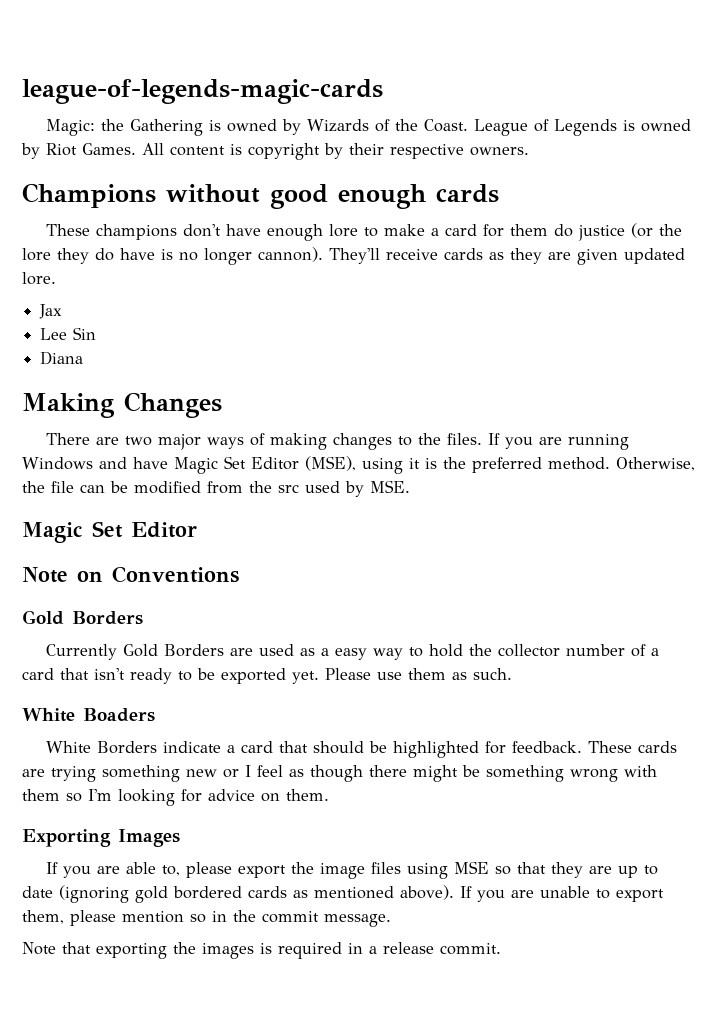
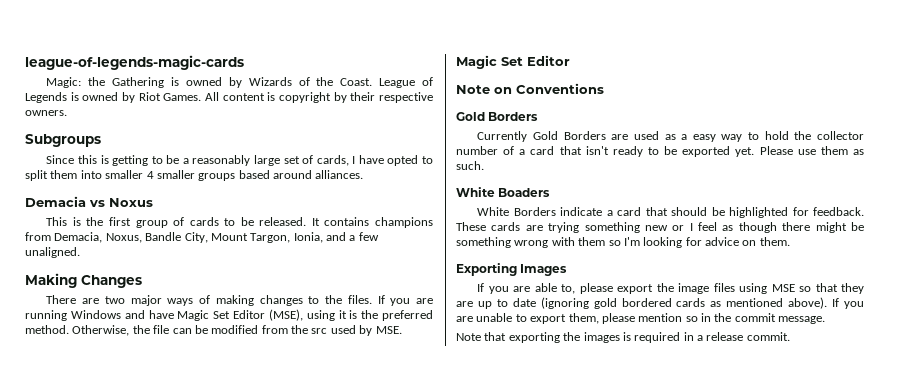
- Champions without good enough cards
- These champions don't have enough lore to make a card for them do justice (or the lore they do have is no longer cannon). They'll receive cards as they are given updated lore.
- Jax
- Lee Sin
- Diana
+ Subgroups
+ Since this is getting to be a reasonably large set of cards, I have opted to split them into smaller 4 smaller groups based around alliances.
+ Demacia vs Noxus
+ This is the first group of cards to be released. It contains champions from Demacia, Noxus, Bandle City, Mount Targon, Ionia, and a few unaligned.

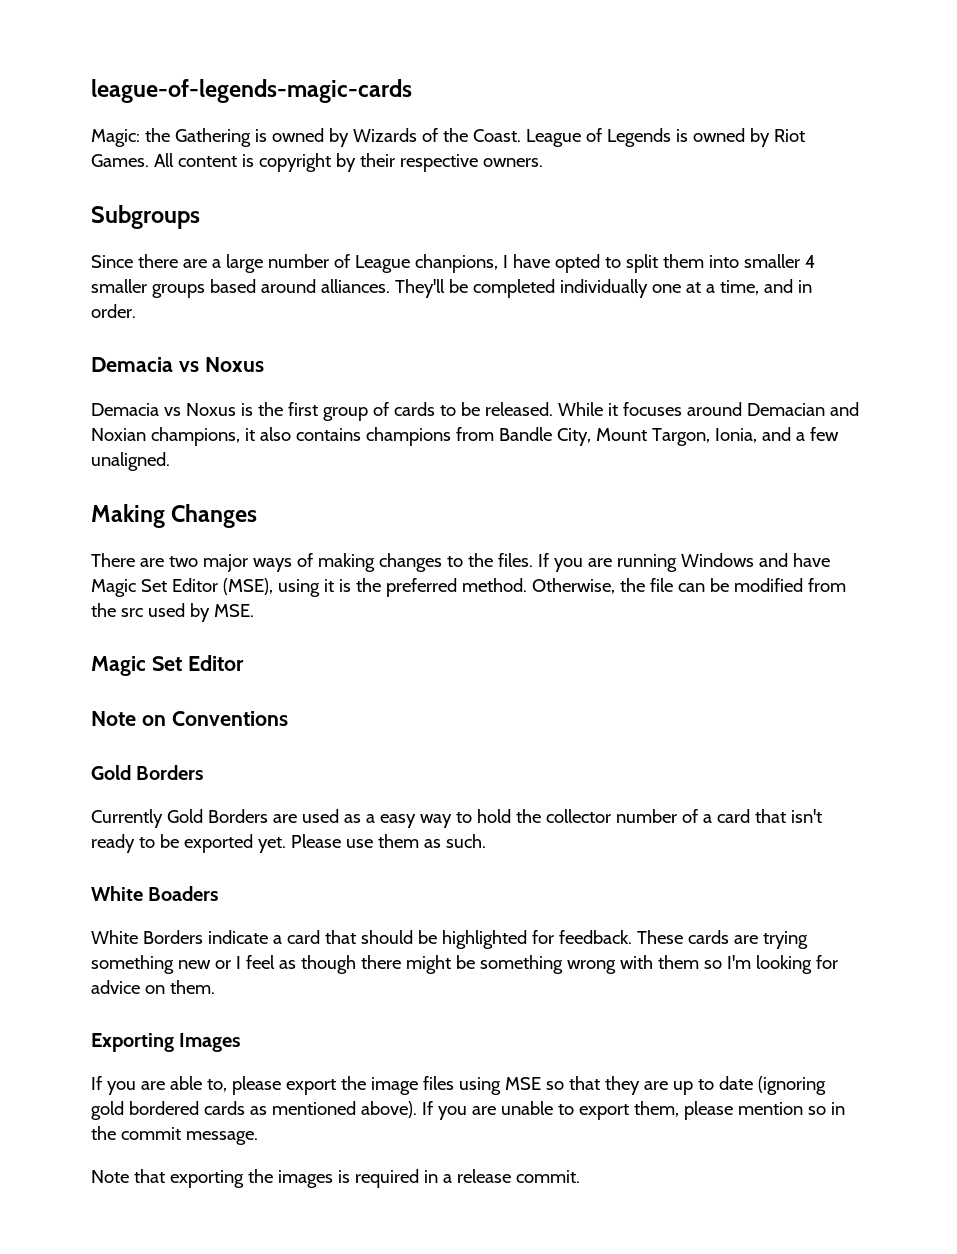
- Since this is getting to be a reasonably large set of cards, I have opted to split them into smaller 4 smaller groups based around alliances.
+ Since there are a large number of League chanpions, I have opted to split them into smaller 4 smaller groups based around alliances. They'll be completed individually one at a time, and in order.
- This is the first group of cards to be released.
+ Demacia vs Noxus is the first group of cards to be released.
- It contains champions from Demacia, Noxus, Bandle City, Mount Targon, Ionia, and a few unaligned.
+ While it focuses around Demacian and Noxian champions, it also contains champions from Bandle City, Mount Targon, Ionia, and a few unaligned.

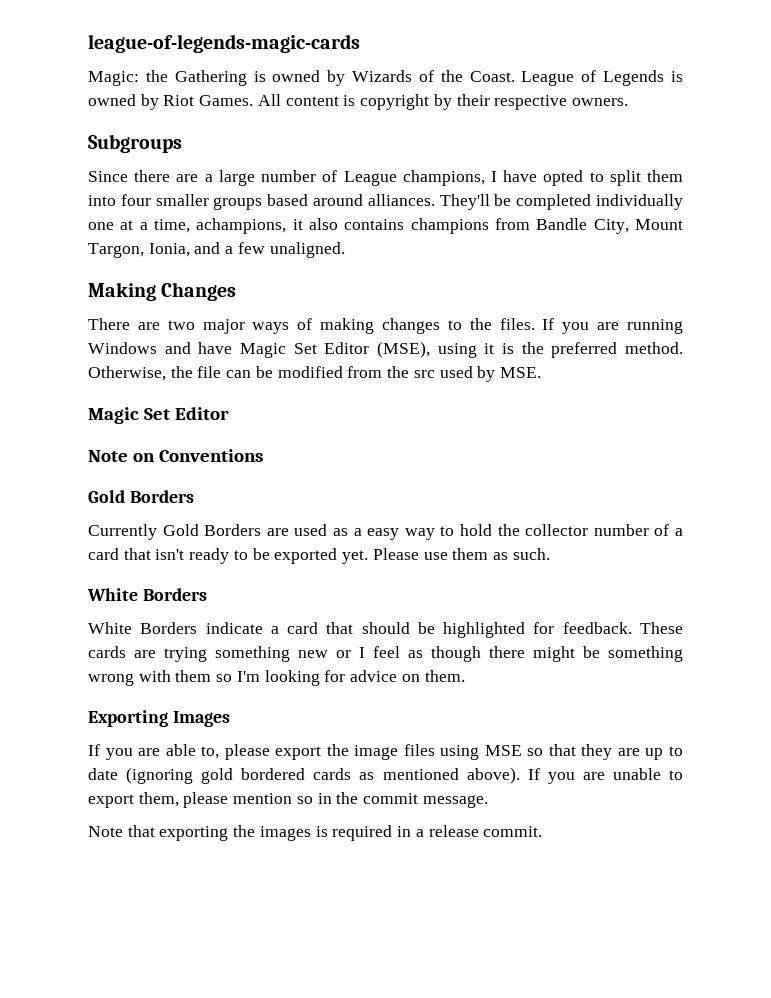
- Since there are a large number of League chanpions, I have opted to split them into smaller 4 smaller groups based around alliances.
+ Since there are a large number of League champions, I have opted to split them into four smaller groups based around alliances.
- They'll be completed individually one at a time, and in order.
- Demacia vs Noxus
- Demacia vs Noxus is the first group of cards to be released. While it focuses around Demacian and Noxian champions, it also contains champions from Bandle City, Mount Targon, Ionia, and a few unaligned.
+ They'll be completed individually one at a time, achampions, it also contains champions from Bandle City, Mount Targon, Ionia, and a few unaligned.
  Please use them as such.
- White Boaders
+ White Borders

